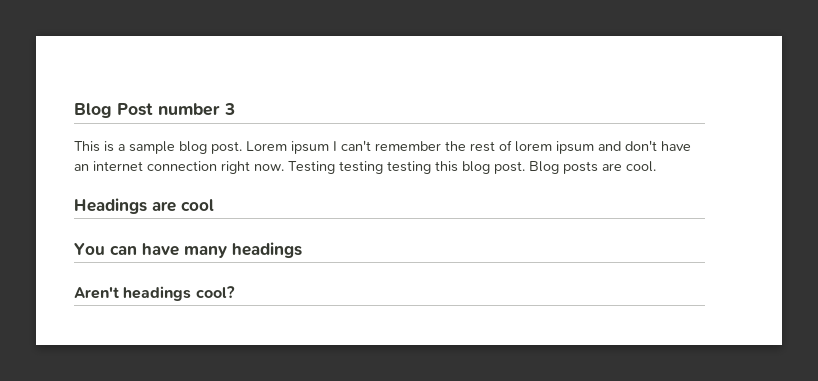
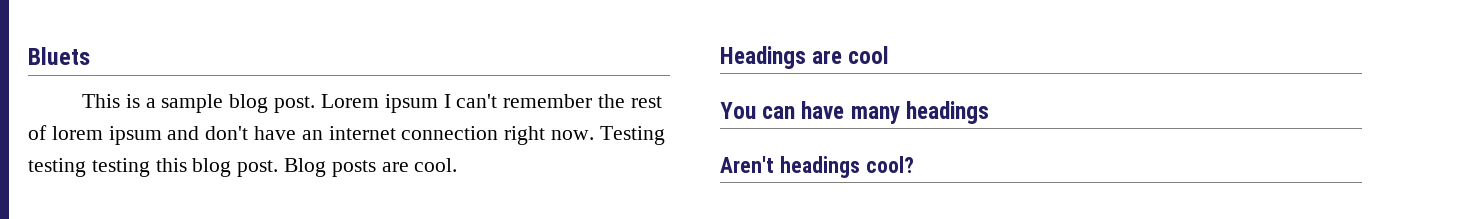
- Blog Post number 3
+ Bluets

